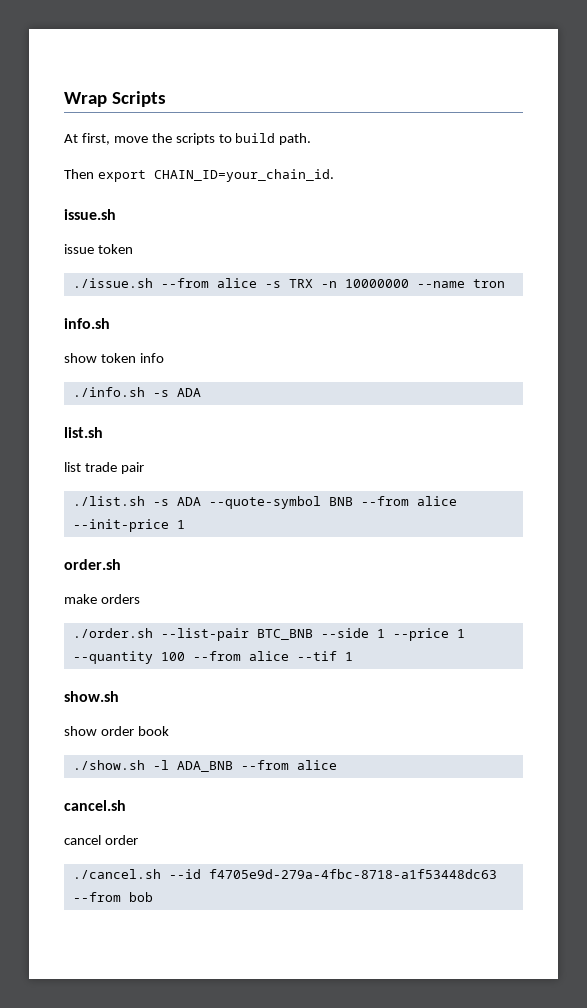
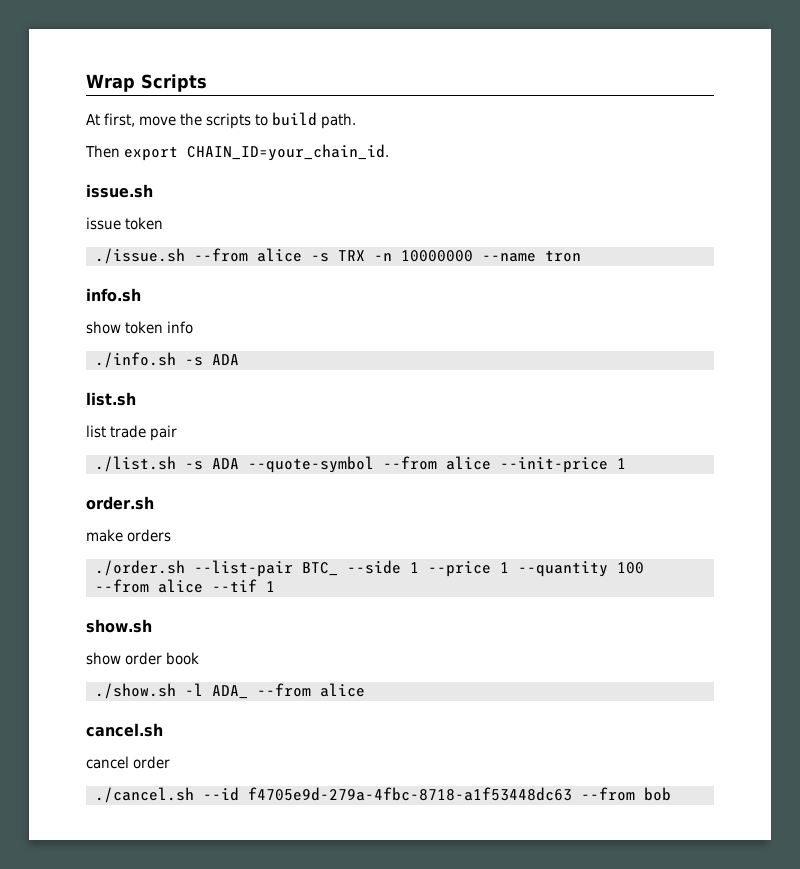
- ./list.sh -s ADA --quote-symbol BNB --from alice --init-price 1
+ ./list.sh -s ADA --quote-symbol --from alice --init-price 1
- ./order.sh --list-pair BTC_BNB --side 1 --price 1 --quantity 100 --from alice --tif 1
+ ./order.sh --list-pair BTC_ --side 1 --price 1 --quantity 100 --from alice --tif 1
- ./show.sh -l ADA_BNB --from alice
+ ./show.sh -l ADA_ --from alice

